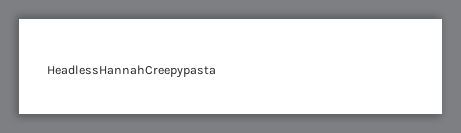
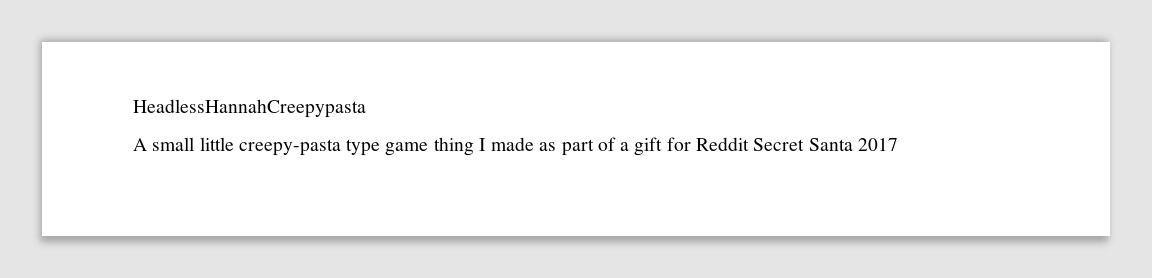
+ A small little creepy-pasta type game thing I made as part of a gift for Reddit Secret Santa 2017

